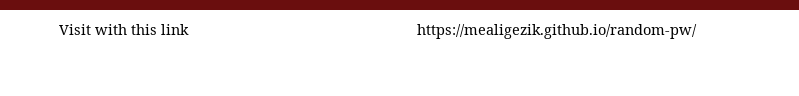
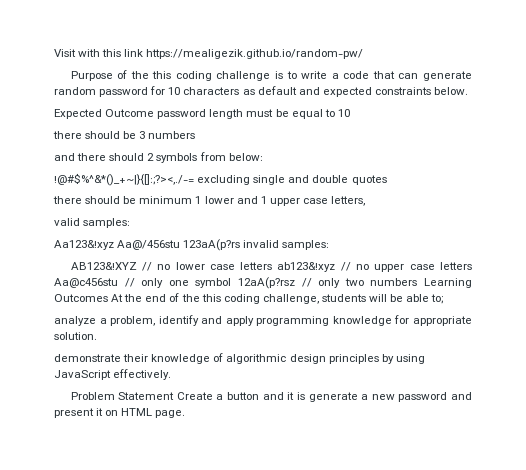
+ Purpose of the this coding challenge is to write a code that can generate random password for 10 characters as default and expected constraints below.
+ Expected Outcome password length must be equal to 10
+ there should be 3 numbers
+ and there should 2 symbols from below:
+ !@#$%^&*()_+~|}{[]:;?><,./-= excluding single and double quotes
+ there should be minimum 1 lower and 1 upper case letters,
+ valid samples:
+ Aa123&!xyz Aa@/456stu 123aA(p?rs invalid samples:
+ AB123&!XYZ // no lower case letters ab123&!xyz // no upper case letters Aa@c456stu // only one symbol 12aA(p?rsz // only two numbers Learning Outcomes At the end of the this coding challenge, students will be able to;
+ analyze a problem, identify and apply programming knowledge for appropriate solution.
+ demonstrate their knowledge of algorithmic design principles by using JavaScript effectively.
+ Problem Statement Create a button and it is generate a new password and present it on HTML page.

